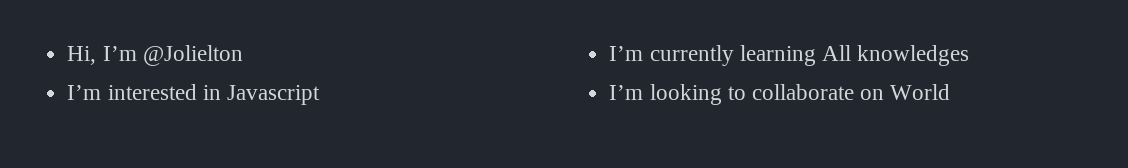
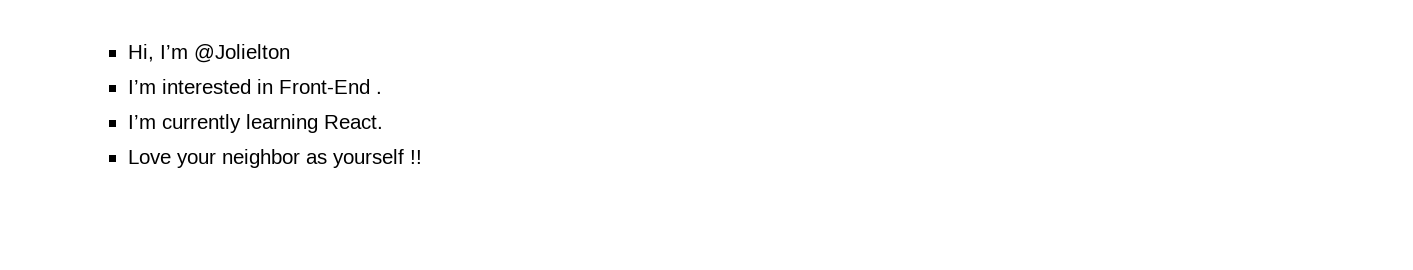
- I’m interested in Javascript
+ I’m interested in Front-End .
- I’m currently learning All knowledges
- I’m looking to collaborate on World
+ I’m currently learning React.
+ Love your neighbor as yourself !!

